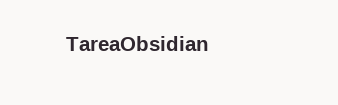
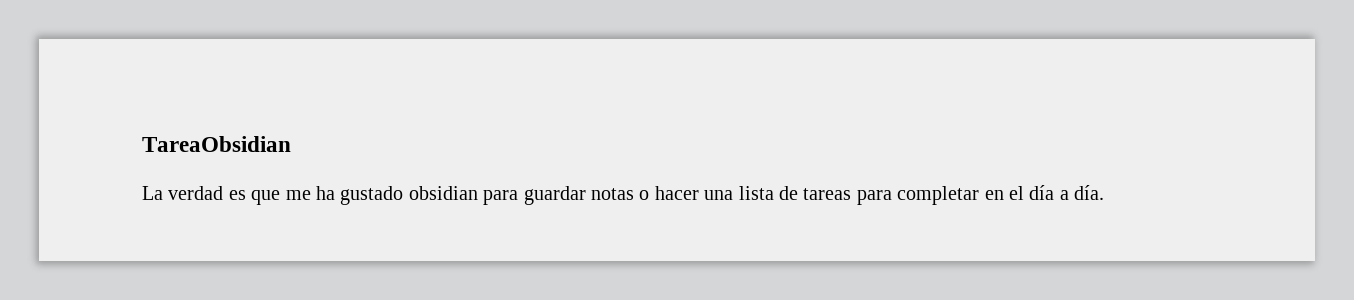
+ La verdad es que me ha gustado obsidian para guardar notas o hacer una lista de tareas para completar en el día a día.

